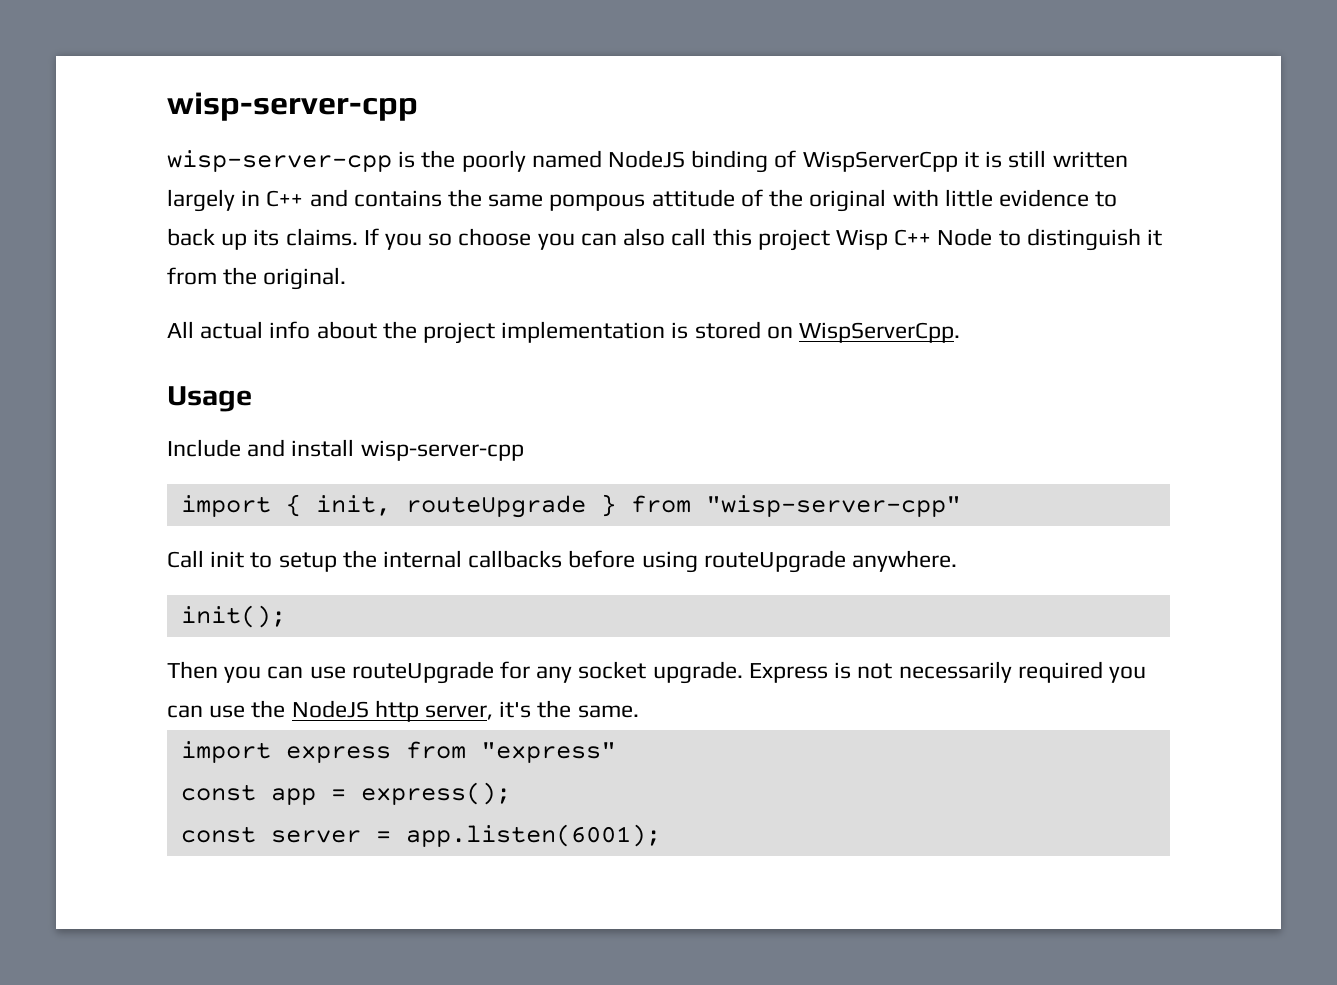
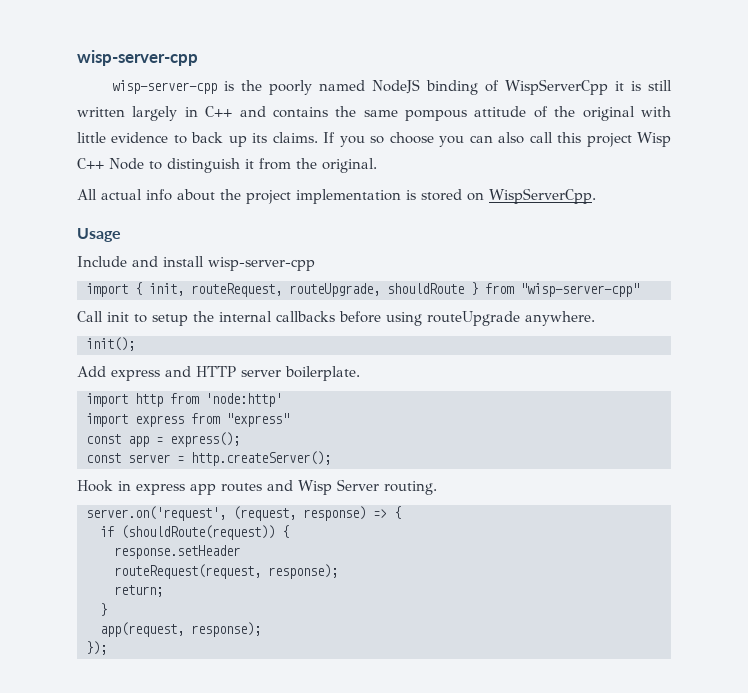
- import { init, routeUpgrade } from "wisp-server-cpp"
+ import { init, routeRequest, routeUpgrade, shouldRoute } from "wisp-server-cpp"
- Then you can use routeUpgrade for any socket upgrade. Express is not necessarily required you can use the NodeJS http server, it's the same.
+ Add express and HTTP server boilerplate.
+ import http from 'node:http'
- const server = app.listen(6001);
+ const server = http.createServer();
+ Hook in express app routes and Wisp Server routing.
+ server.on('request', (request, response) => {
+ if (shouldRoute(request)) {
+ response.setHeader
+ routeRequest(request, response);
+ return;
+ }
+ app(request, response);
+ });

